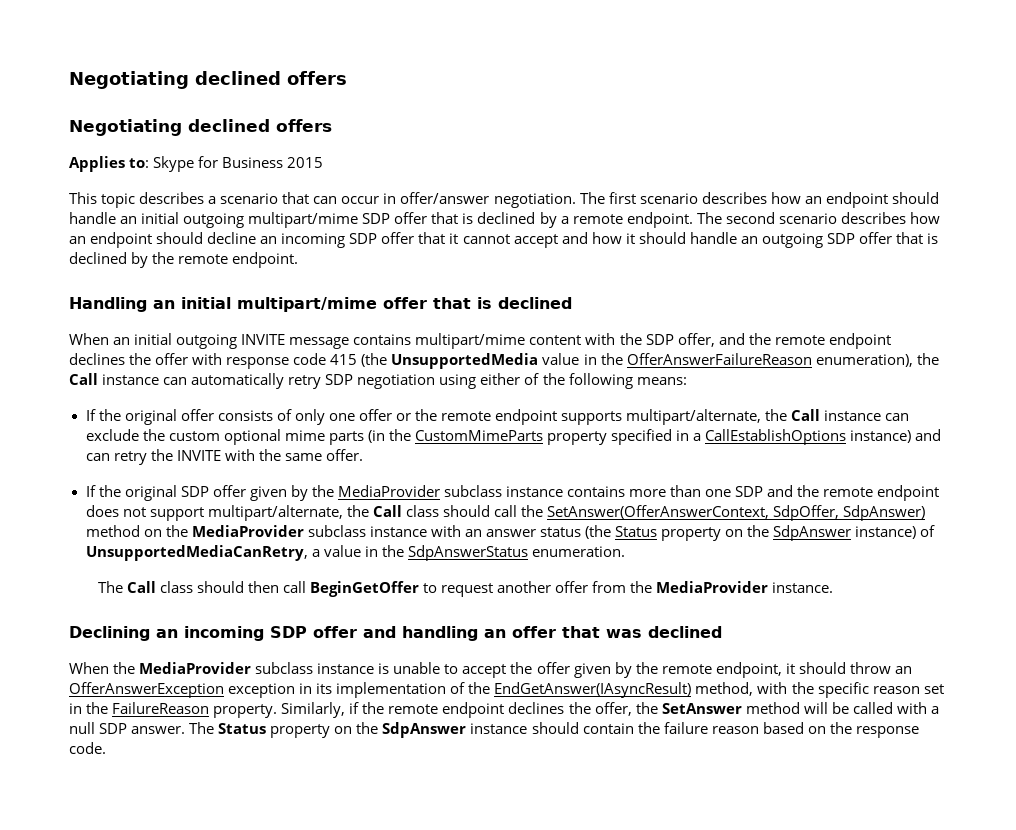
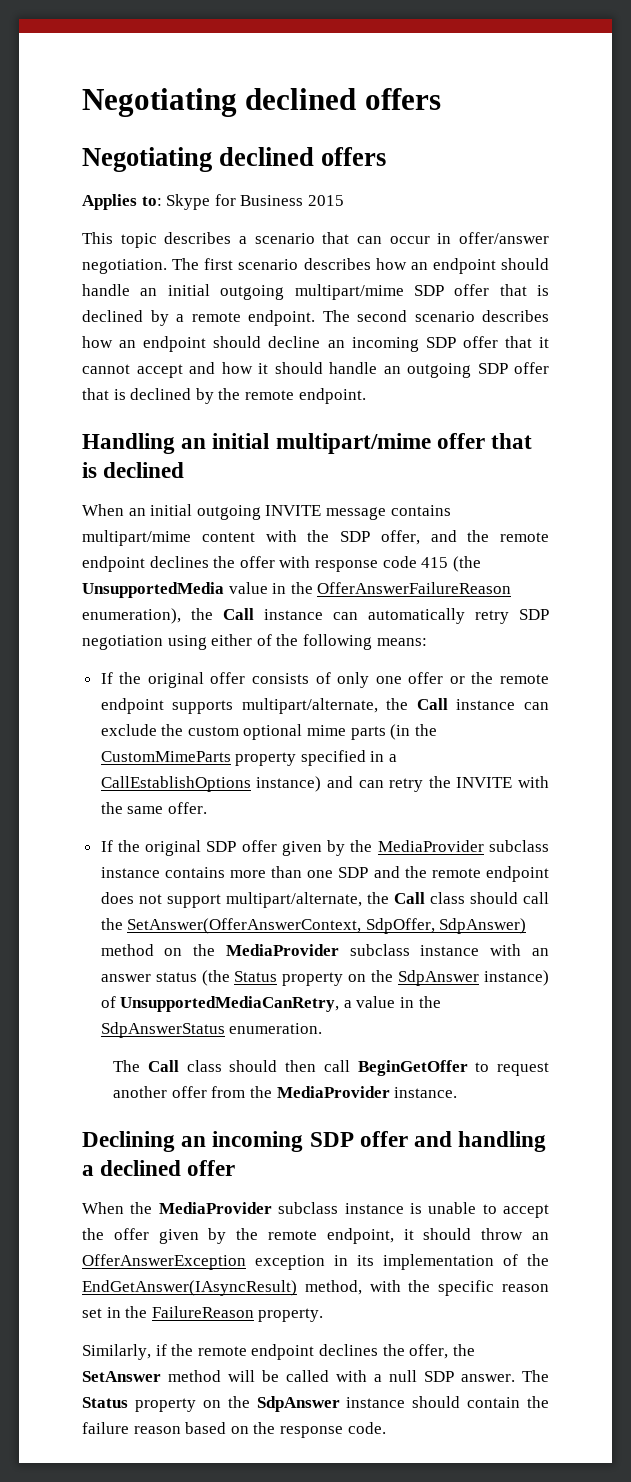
- Declining an incoming SDP offer and handling an offer that was declined
+ Declining an incoming SDP offer and handling a declined offer
- When the MediaProvider subclass instance is unable to accept the offer given by the remote endpoint, it should throw an OfferAnswerException exception in its implementation of the EndGetAnswer(IAsyncResult) method, with the specific reason set in the FailureReason property. Similarly, if the remote endpoint declines the offer, the SetAnswer method will be called with a null SDP answer.
+ When the MediaProvider subclass instance is unable to accept the offer given by the remote endpoint, it should throw an OfferAnswerException exception in its implementation of the EndGetAnswer(IAsyncResult) method, with the specific reason set in the FailureReason property.
+ Similarly, if the remote endpoint declines the offer, the SetAnswer method will be called with a null SDP answer.

